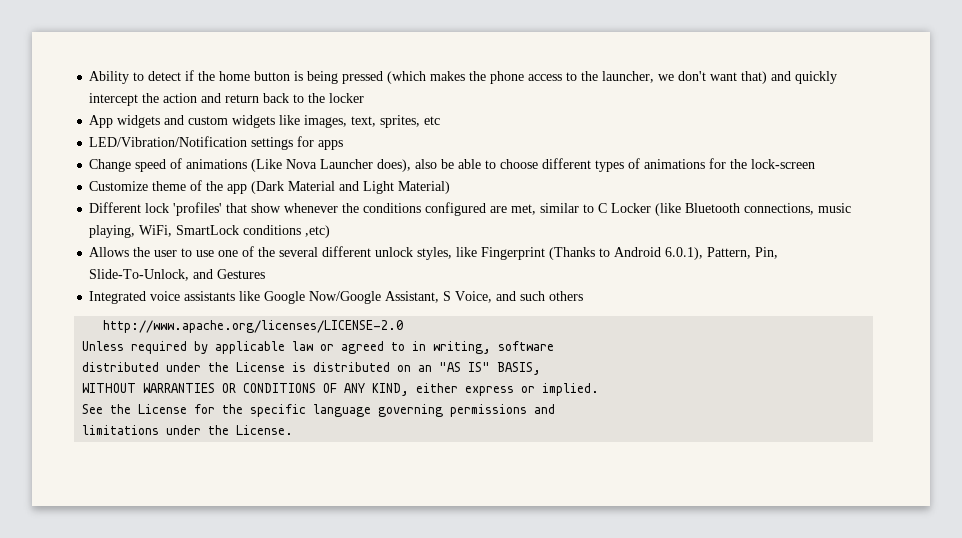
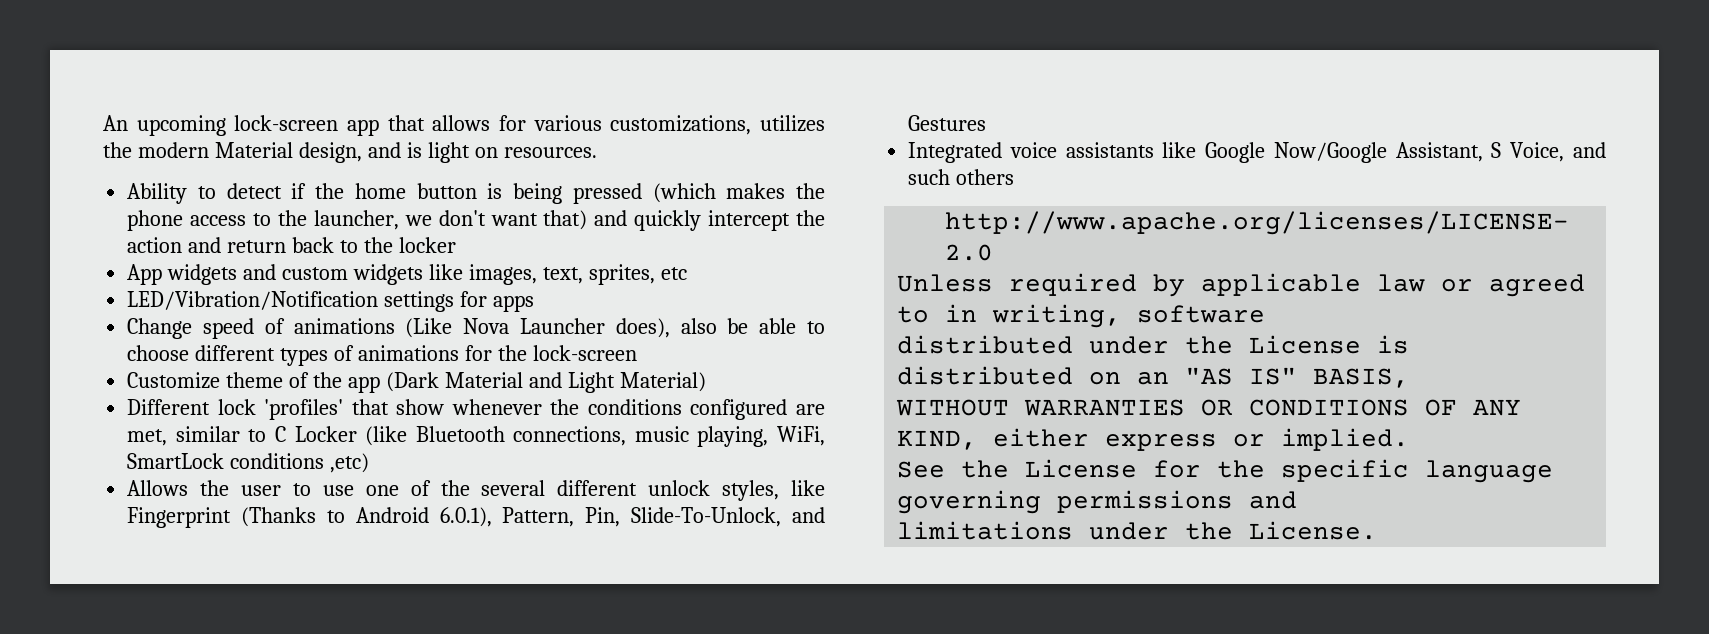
+ An upcoming lock-screen app that allows for various customizations, utilizes the modern Material design, and is light on resources.

